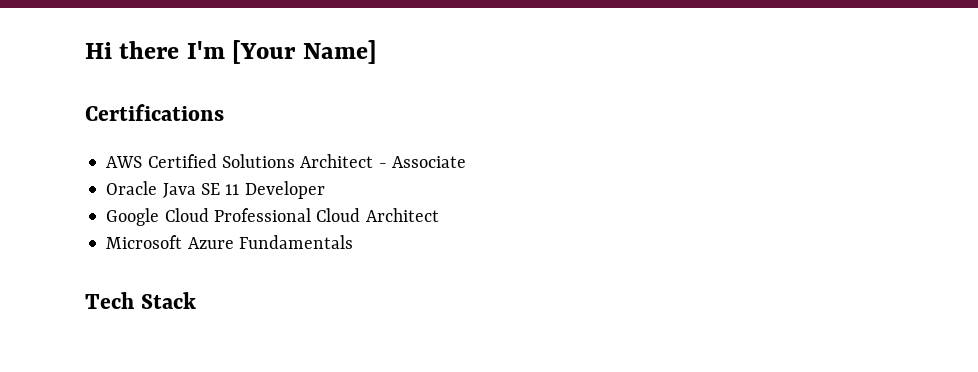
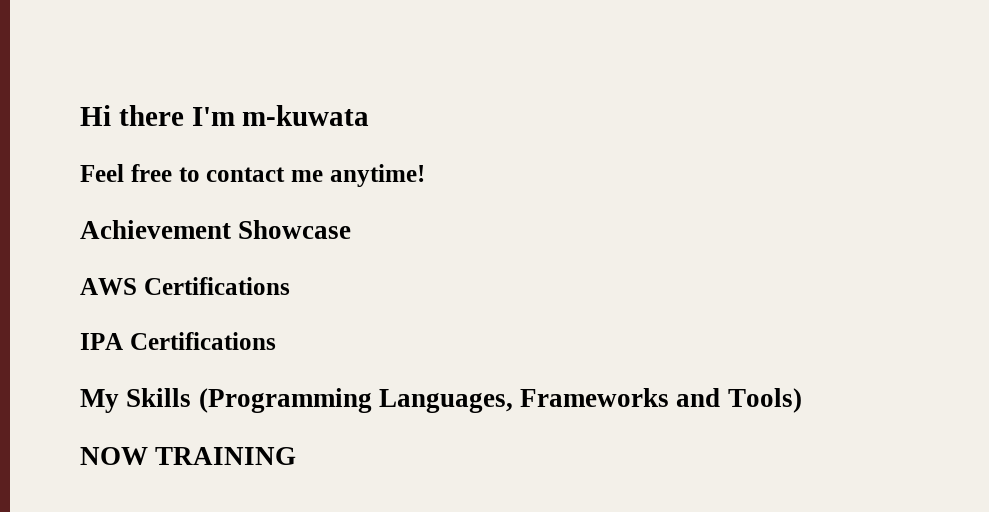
- Hi there I'm [Your Name]
- Certifications
- AWS Certified Solutions Architect - Associate
- Oracle Java SE 11 Developer
- Google Cloud Professional Cloud Architect
- Microsoft Azure Fundamentals
- Tech Stack
+ Hi there I'm m-kuwata
+ Feel free to contact me anytime!
+ Achievement Showcase
+ AWS Certifications
+ IPA Certifications
+ My Skills (Programming Languages, Frameworks and Tools)
+ NOW TRAINING

